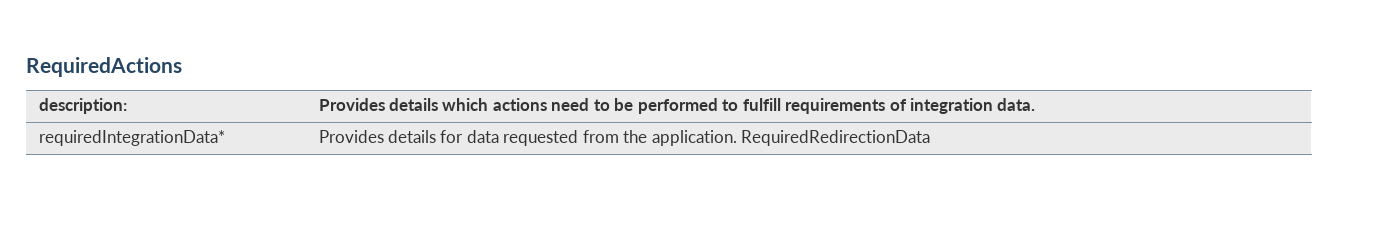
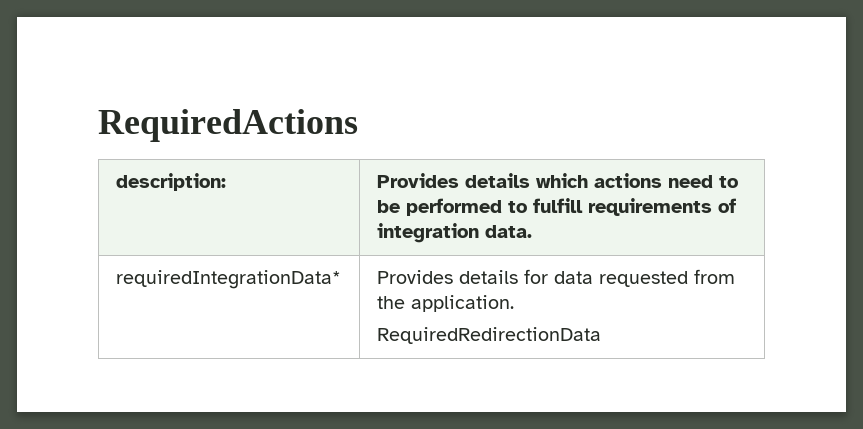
- requiredIntegrationData* | Provides details for data requested from the application. RequiredRedirectionData
+ requiredIntegrationData* | Provides details for data requested from the application.
+ RequiredRedirectionData

